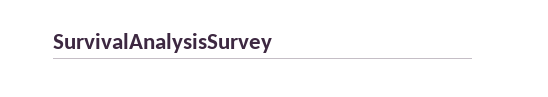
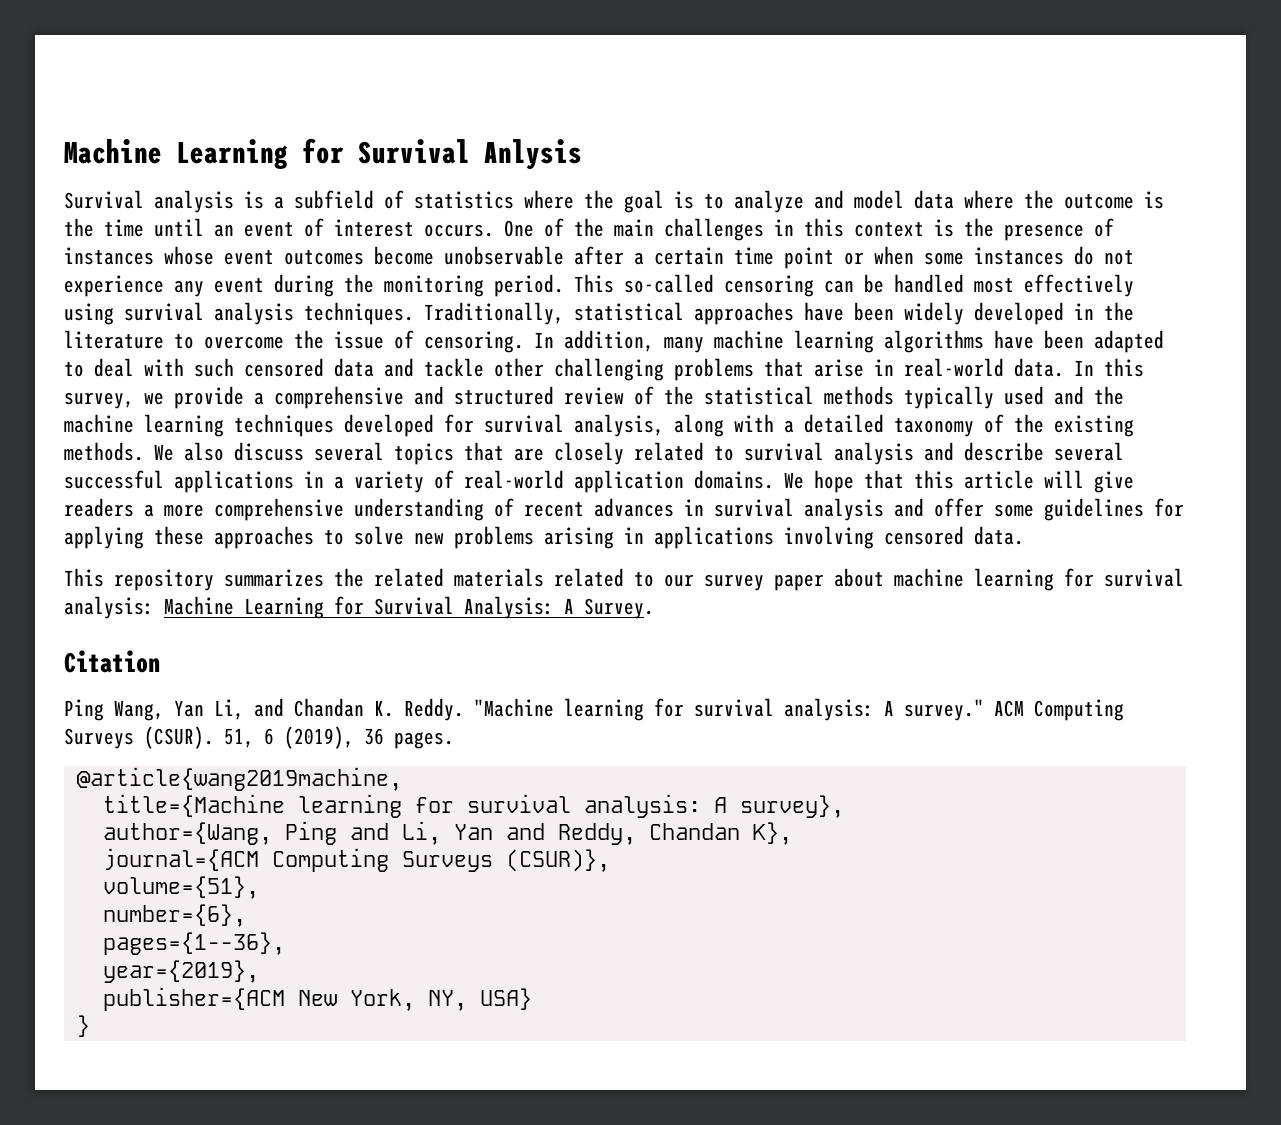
- SurvivalAnalysisSurvey
+ Machine Learning for Survival Anlysis
+ Survival analysis is a subfield of statistics where the goal is to analyze and model data where the outcome is the time until an event of interest occurs. One of the main challenges in this context is the presence of instances whose event outcomes become unobservable after a certain time point or when some instances do not experience any event during the monitoring period. This so-called censoring can be handled most effectively using survival analysis techniques. Traditionally, statistical approaches have been widely developed in the literature to overcome the issue of censoring. In addition, many machine learning algorithms have been adapted to deal with such censored data and tackle other challenging problems that arise in real-world data. In this survey, we provide a comprehensive and structured review of the statistical methods typically used and the machine learning techniques developed for survival analysis, along with a detailed taxonomy of the existing methods. We also discuss several topics that are closely related to survival analysis and describe several successful applications in a variety of real-world application domains. We hope that this article will give readers a more comprehensive understanding of recent advances in survival analysis and offer some guidelines for applying these approaches to solve new problems arising in applications involving censored data.
+ This repository summarizes the related materials related to our survey paper about machine learning for survival analysis: Machine Learning for Survival Analysis: A Survey.
+ Citation
+ Ping Wang, Yan Li, and Chandan K. Reddy. "Machine learning for survival analysis: A survey." ACM Computing Surveys (CSUR). 51, 6 (2019), 36 pages.
+ @article{wang2019machine,
+ title={Machine learning for survival analysis: A survey},
+ author={Wang, Ping and Li, Yan and Reddy, Chandan K},
+ journal={ACM Computing Surveys (CSUR)},
+ volume={51},
+ number={6},
+ pages={1--36},
+ year={2019},
+ publisher={ACM New York, NY, USA}
+ }

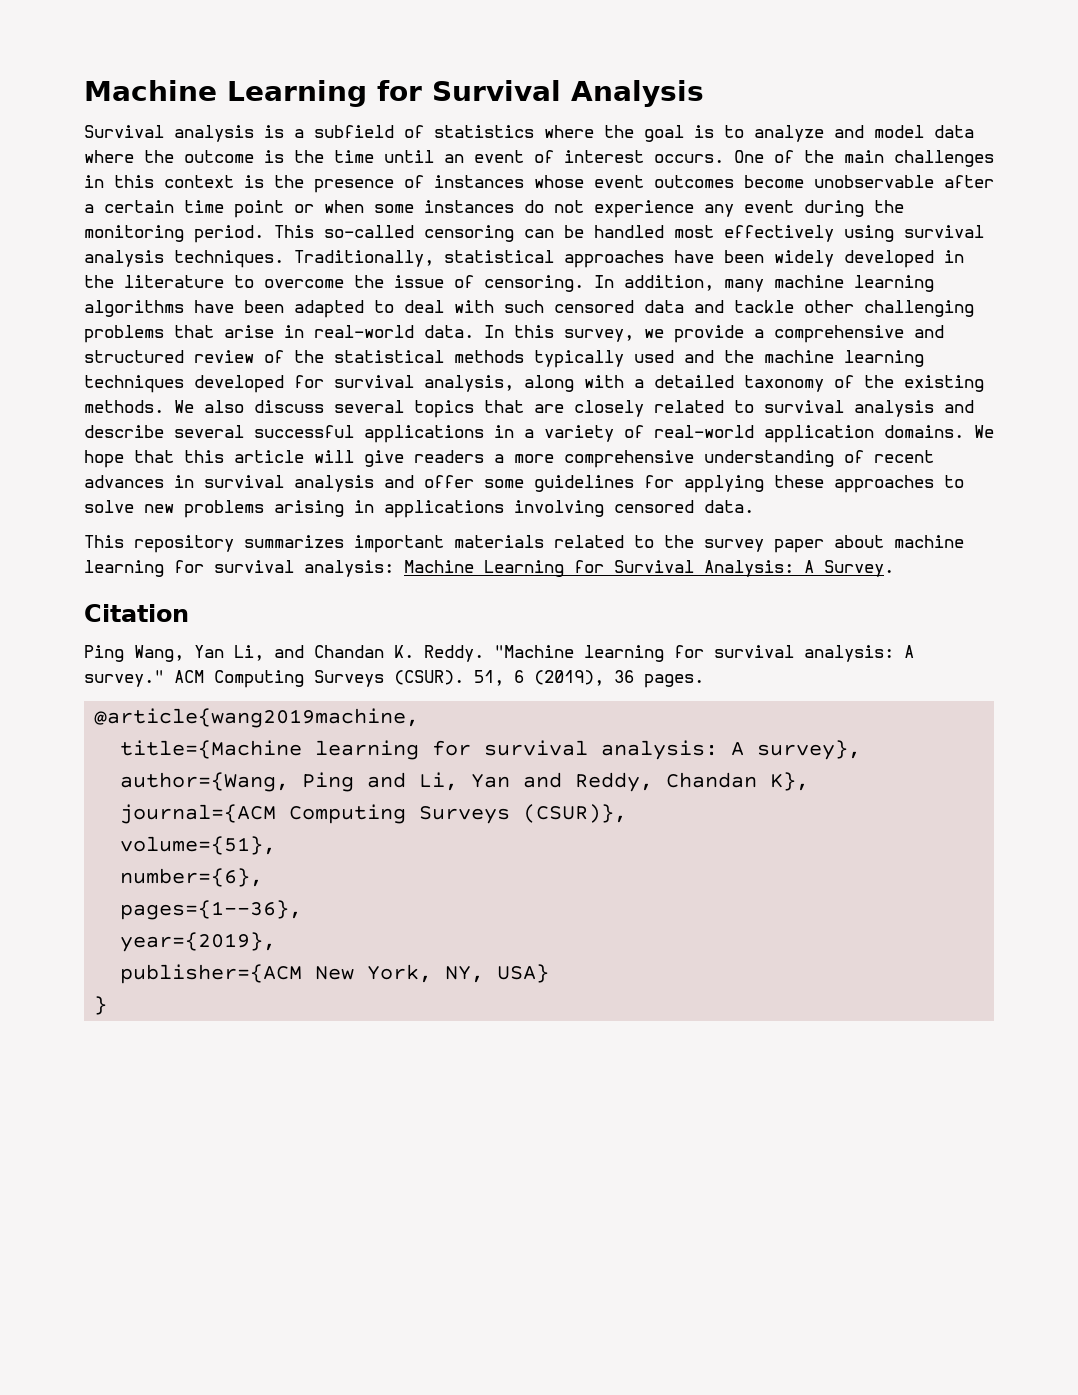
- Machine Learning for Survival Anlysis
+ Machine Learning for Survival Analysis
- This repository summarizes the related materials related to our survey paper about machine learning for survival analysis: Machine Learning for Survival Analysis: A Survey.
+ This repository summarizes important materials related to the survey paper about machine learning for survival analysis: Machine Learning for Survival Analysis: A Survey.

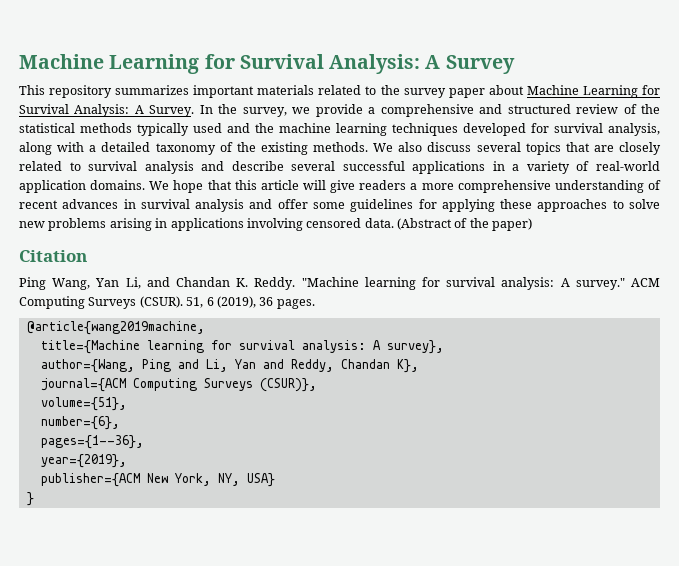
- Machine Learning for Survival Analysis
- Survival analysis is a subfield of statistics where the goal is to analyze and model data where the outcome is the time until an event of interest occurs. One of the main challenges in this context is the presence of instances whose event outcomes become unobservable after a certain time point or when some instances do not experience any event during the monitoring period. This so-called censoring can be handled most effectively using survival analysis techniques. Traditionally, statistical approaches have been widely developed in the literature to overcome the issue of censoring. In addition, many machine learning algorithms have been adapted to deal with such censored data and tackle other challenging problems that arise in real-world data. In this survey, we provide a comprehensive and structured review of the statistical methods typically used and the machine learning techniques developed for survival analysis, along with a detailed taxonomy of the existing methods.
+ Machine Learning for Survival Analysis: A Survey
+ This repository summarizes important materials related to the survey paper about Machine Learning for Survival Analysis: A Survey. In the survey, we provide a comprehensive and structured review of the statistical methods typically used and the machine learning techniques developed for survival analysis, along with a detailed taxonomy of the existing methods.
- We hope that this article will give readers a more comprehensive understanding of recent advances in survival analysis and offer some guidelines for applying these approaches to solve new problems arising in applications involving censored data.
- This repository summarizes important materials related to the survey paper about machine learning for survival analysis: Machine Learning for Survival Analysis: A Survey.
+ We hope that this article will give readers a more comprehensive understanding of recent advances in survival analysis and offer some guidelines for applying these approaches to solve new problems arising in applications involving censored data. (Abstract of the paper)

